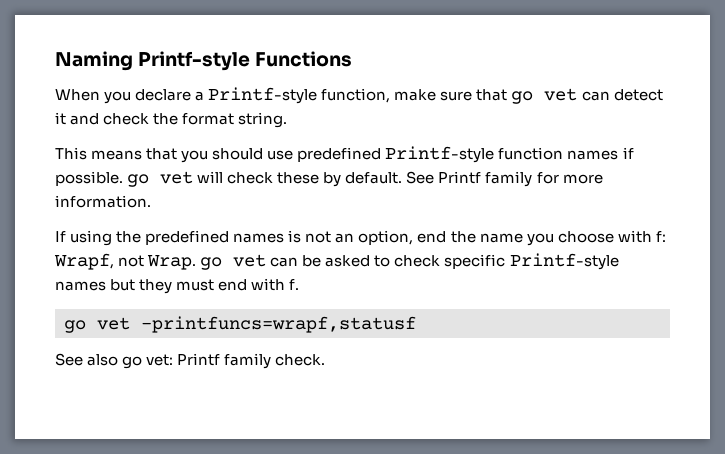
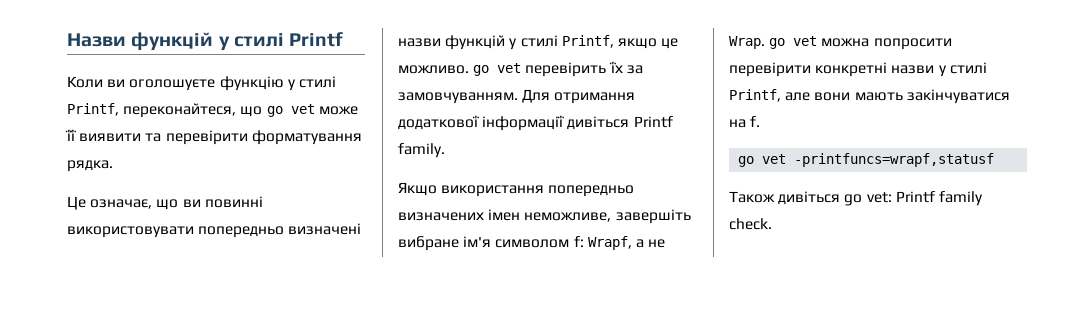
- Naming Printf-style Functions
- When you declare a Printf-style function, make sure that go vet can detect it and check the format string.
- This means that you should use predefined Printf-style function names if possible. go vet will check these by default. See Printf family for more information.
- If using the predefined names is not an option, end the name you choose with f: Wrapf, not Wrap. go vet can be asked to check specific Printf-style names but they must end with f.
+ Назви функцій у стилі Printf
+ Коли ви оголошуєте функцію у стилі Printf, переконайтеся, що go vet може її виявити та перевірити форматування рядка.
+ Це означає, що ви повинні використовувати попередньо визначені назви функцій у стилі Printf, якщо це можливо. go vet перевірить їх за замовчуванням. Для отримання додаткової інформації дивіться Printf family.
+ Якщо використання попередньо визначених імен неможливе, завершіть вибране ім'я символом f: Wrapf, а не Wrap. go vet можна попросити перевірити конкретні назви у стилі Printf, але вони мають закінчуватися на f.
- See also go vet: Printf family check.
+ Також дивіться go vet: Printf family check.

